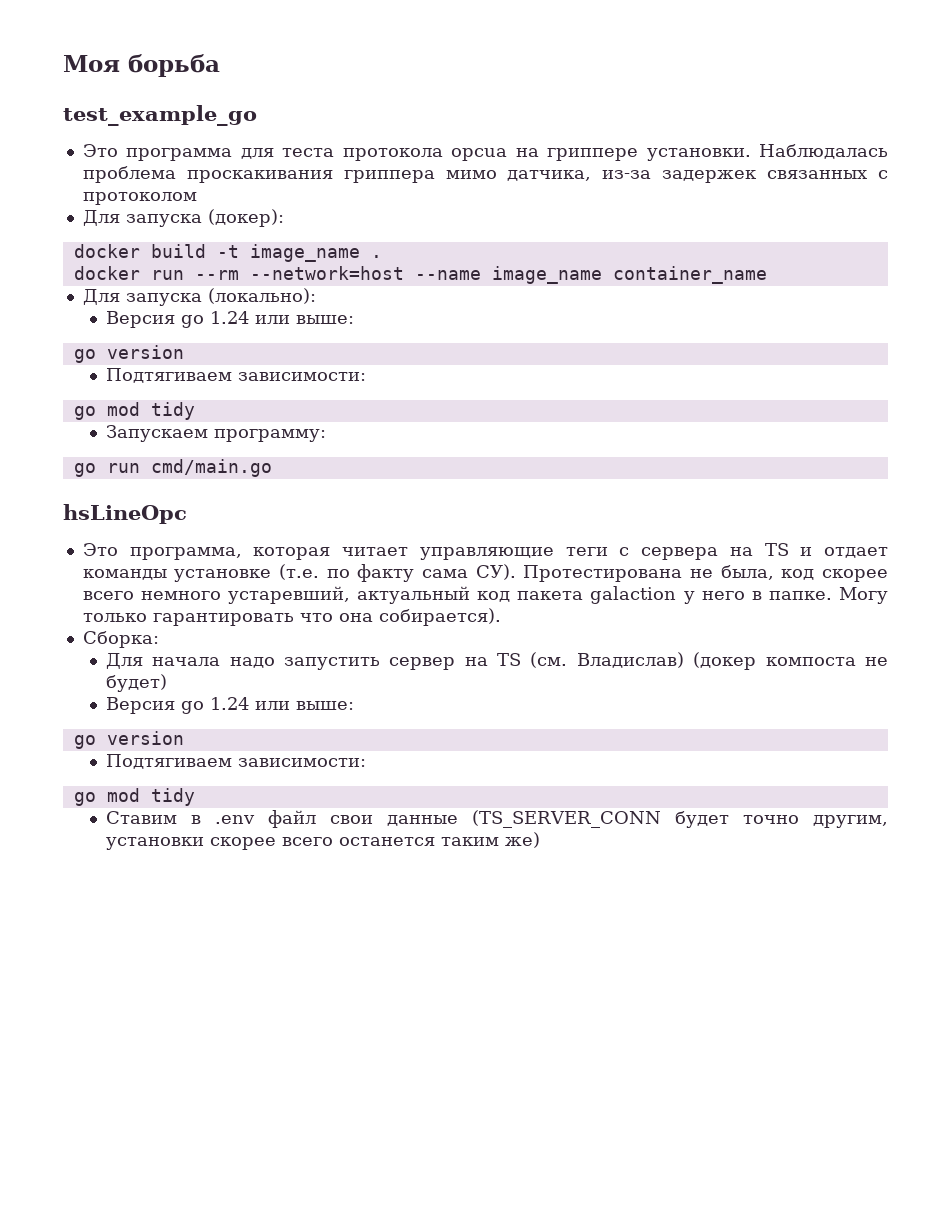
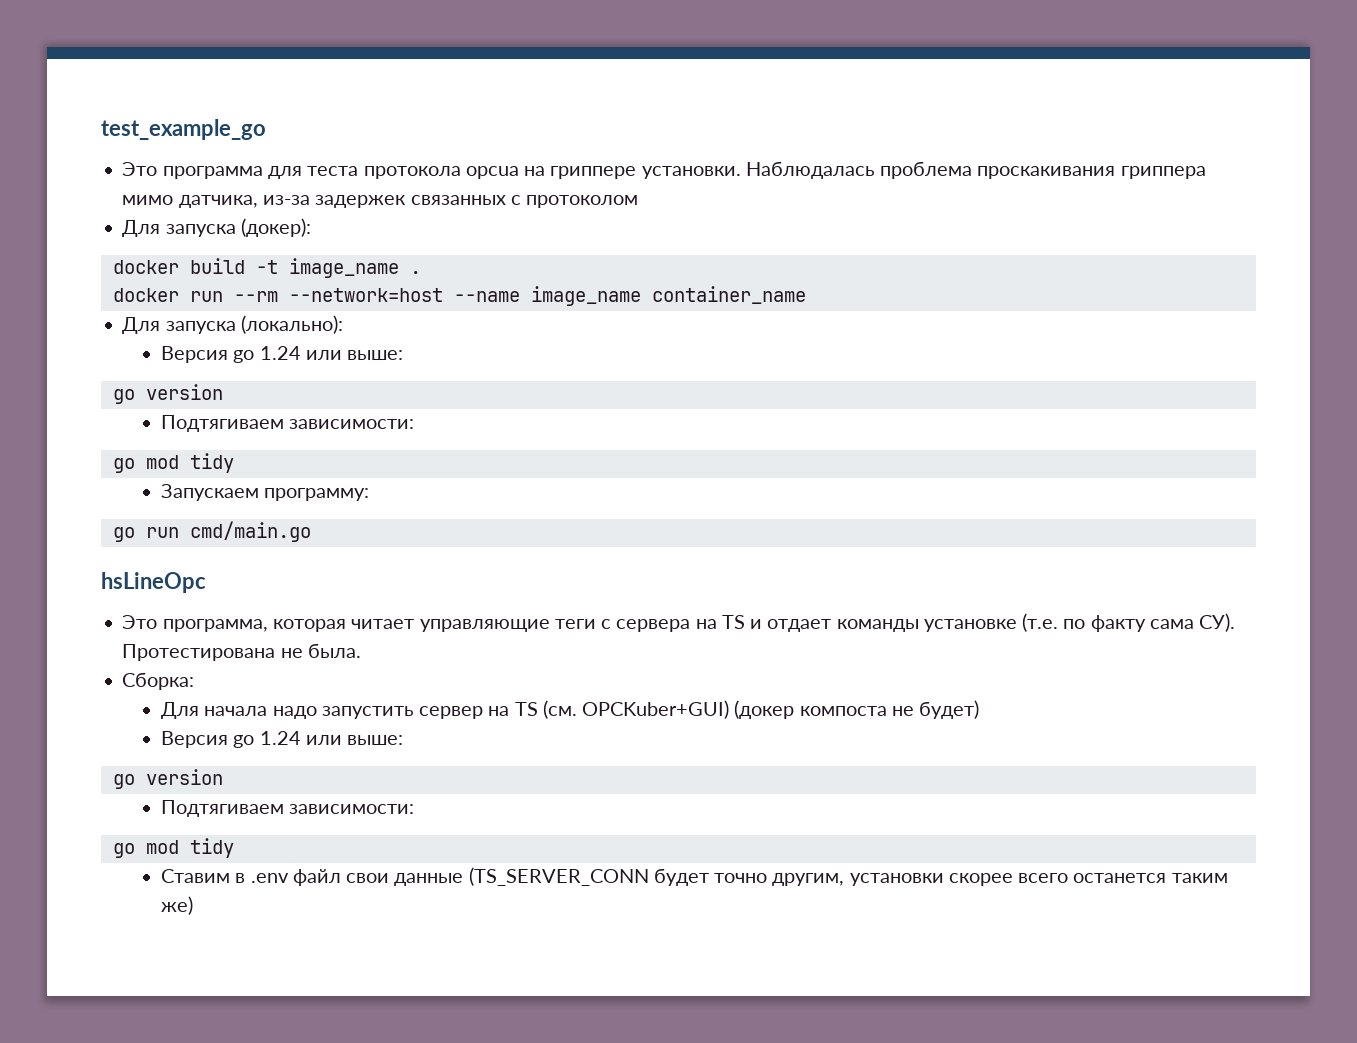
- Моя борьба
- Это программа, которая читает управляющие теги с сервера на TS и отдает команды установке (т.е. по факту сама СУ). Протестирована не была, код скорее всего немного устаревший, актуальный код пакета galaction у него в папке. Могу только гарантировать что она собирается).
+ Это программа, которая читает управляющие теги с сервера на TS и отдает команды установке (т.е. по факту сама СУ). Протестирована не была.
- Для начала надо запустить сервер на TS (см. Владислав) (докер компоста не будет)
+ Для начала надо запустить сервер на TS (см. OPCKuber+GUI) (докер компоста не будет)

